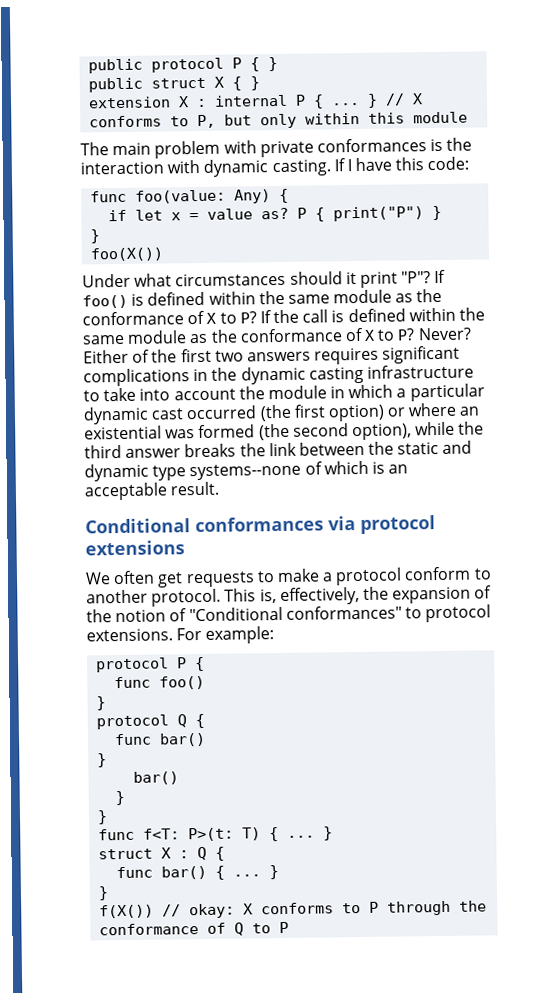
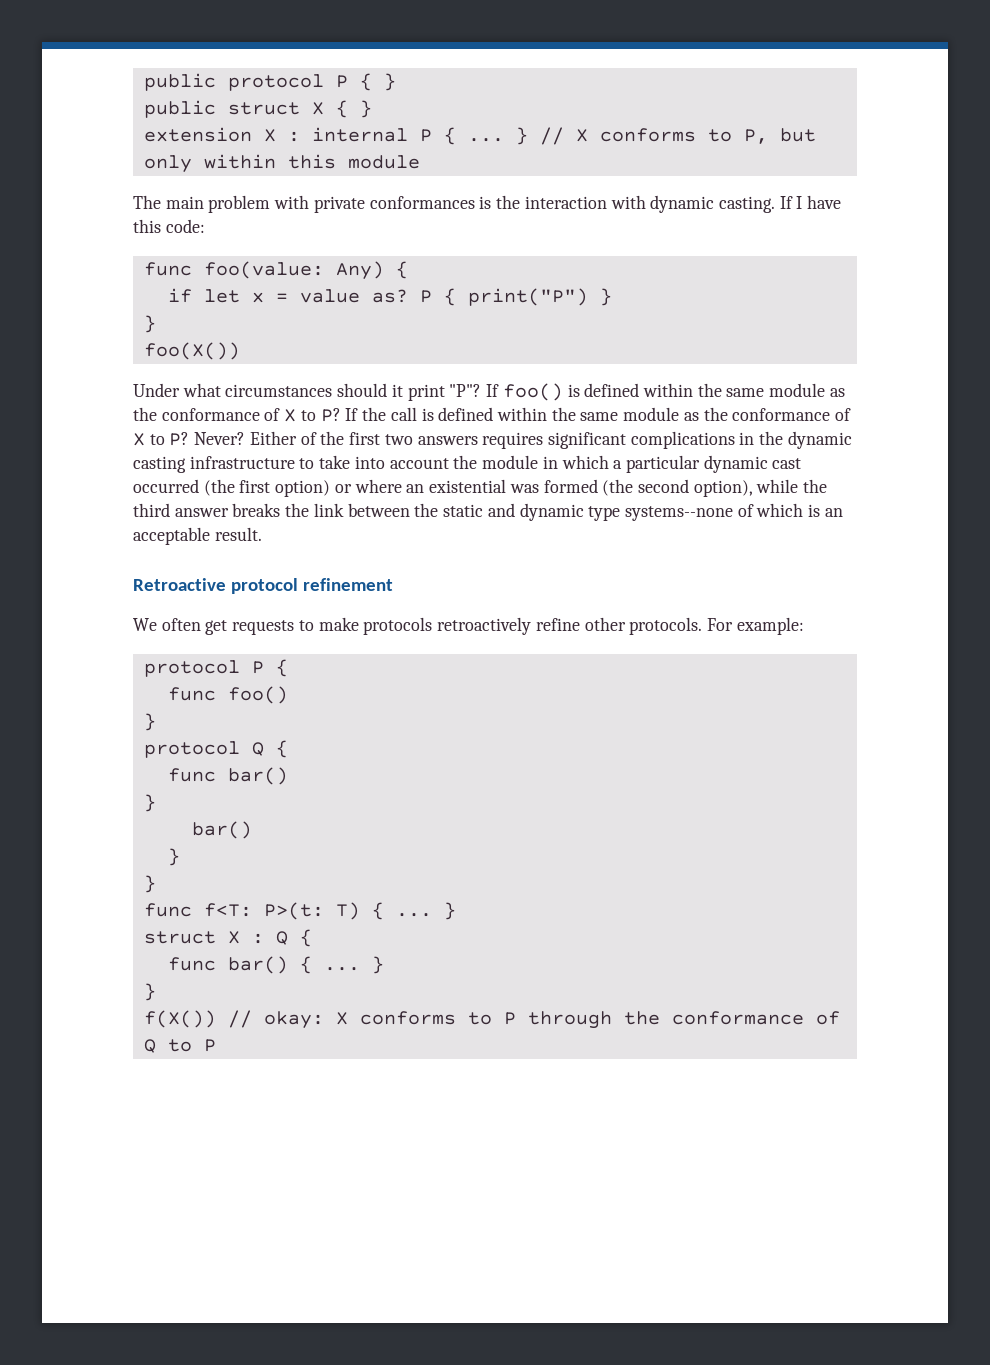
- Conditional conformances via protocol extensions
+ Retroactive protocol refinement
- We often get requests to make a protocol conform to another protocol. This is, effectively, the expansion of the notion of "Conditional conformances" to protocol extensions.
+ We often get requests to make protocols retroactively refine other protocols.

